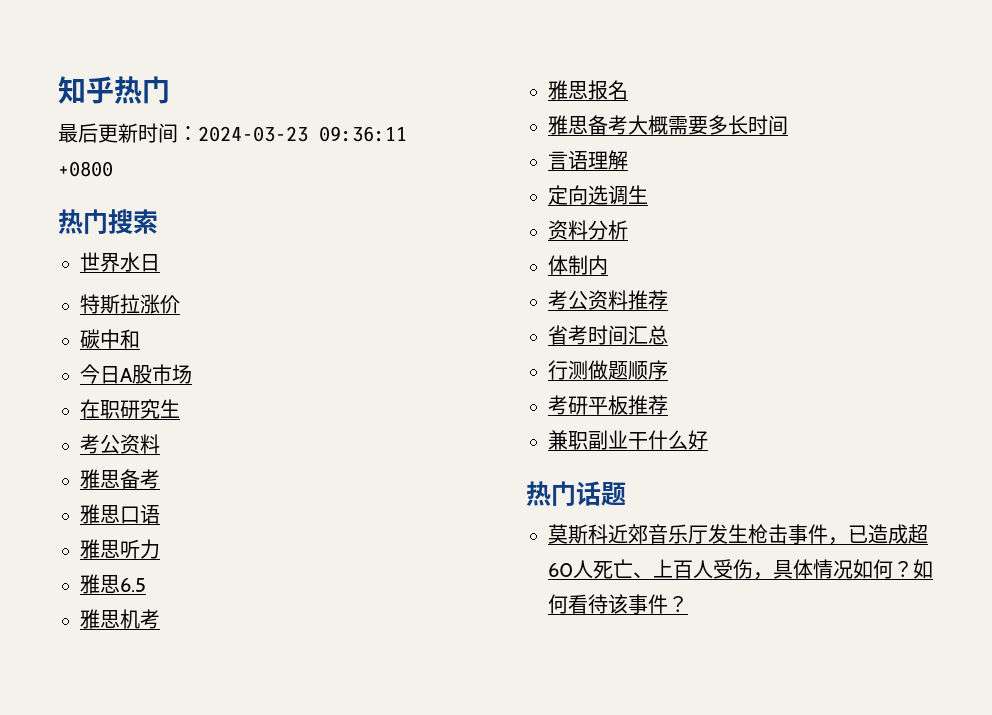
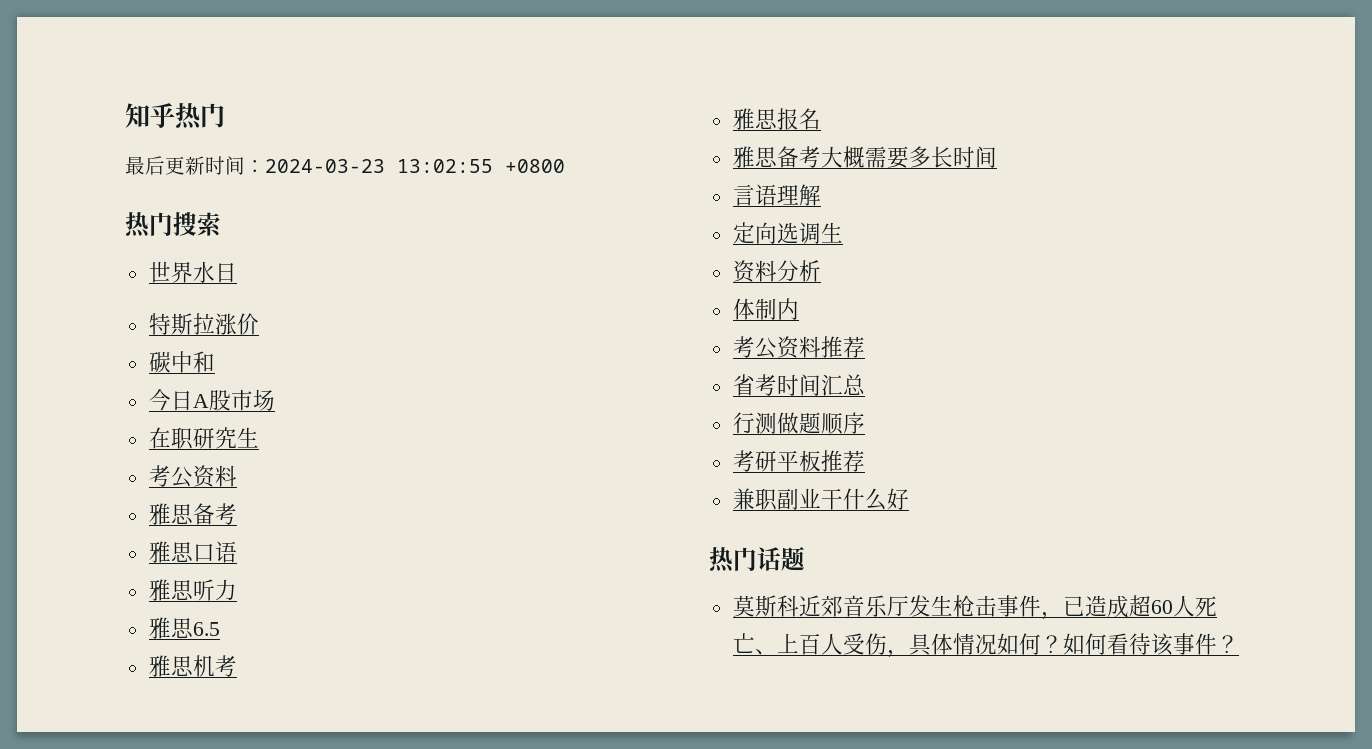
- 最后更新时间：2024-03-23 09:36:11 +0800
+ 最后更新时间：2024-03-23 13:02:55 +0800

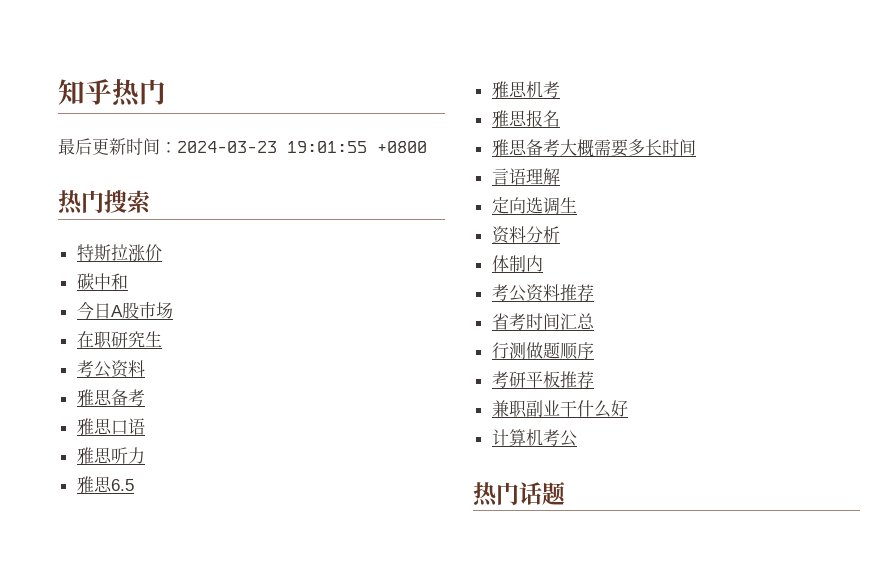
- 最后更新时间：2024-03-23 13:02:55 +0800
+ 最后更新时间：2024-03-23 19:01:55 +0800
- 世界水日
+ 计算机考公
- 莫斯科近郊音乐厅发生枪击事件，已造成超60人死亡、上百人受伤，具体情况如何？如何看待该事件？

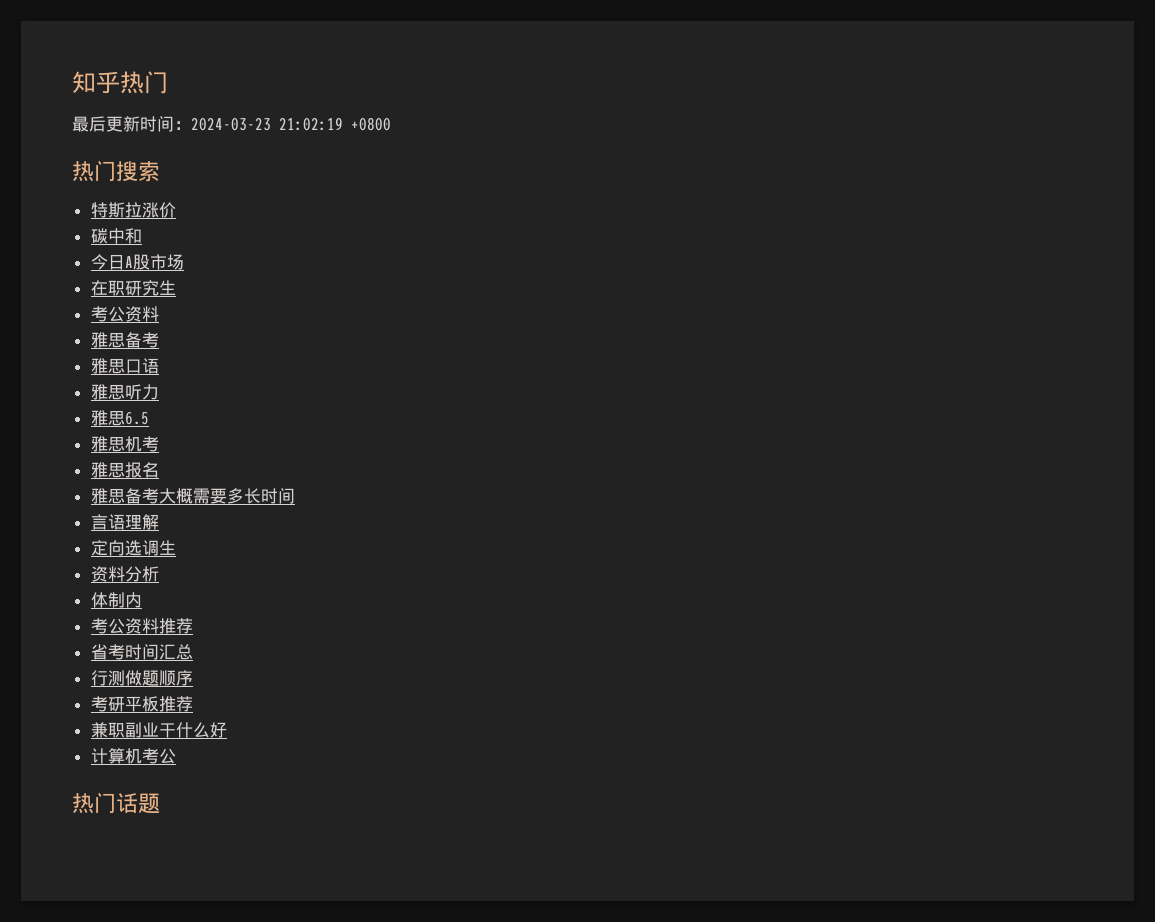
- 最后更新时间：2024-03-23 19:01:55 +0800
+ 最后更新时间：2024-03-23 21:02:19 +0800

